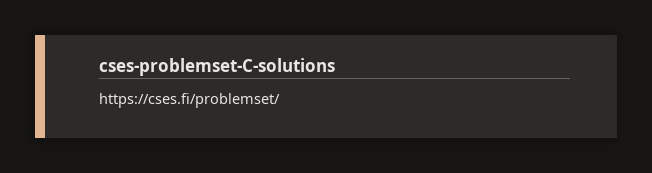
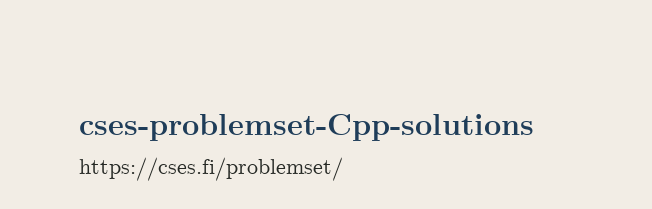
- cses-problemset-C-solutions
+ cses-problemset-Cpp-solutions

